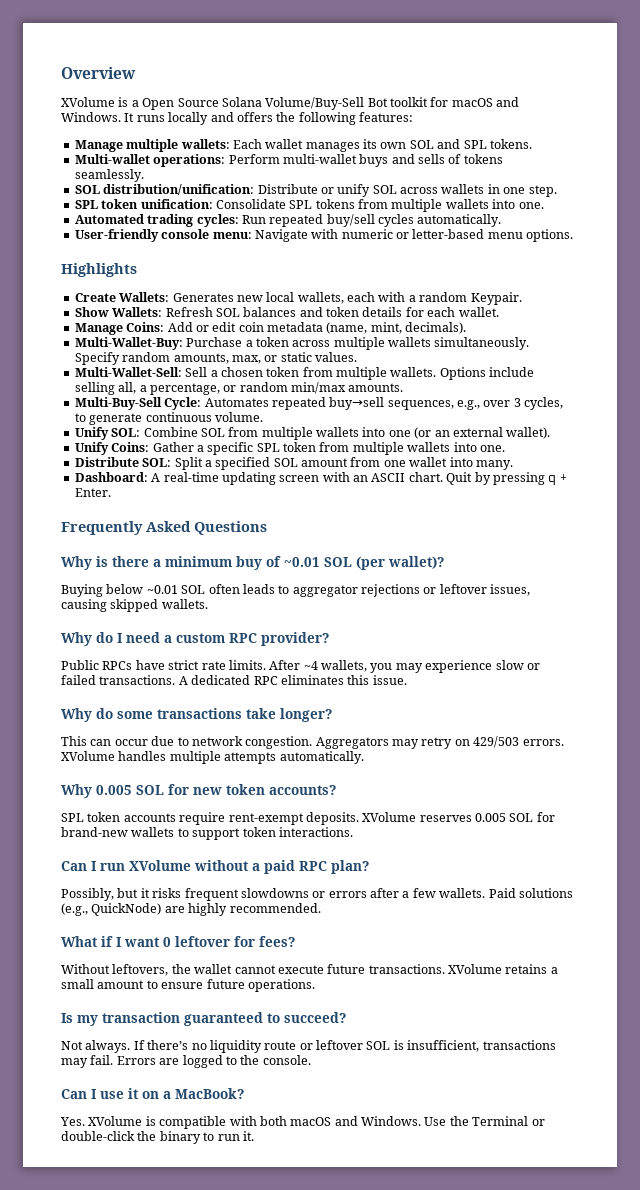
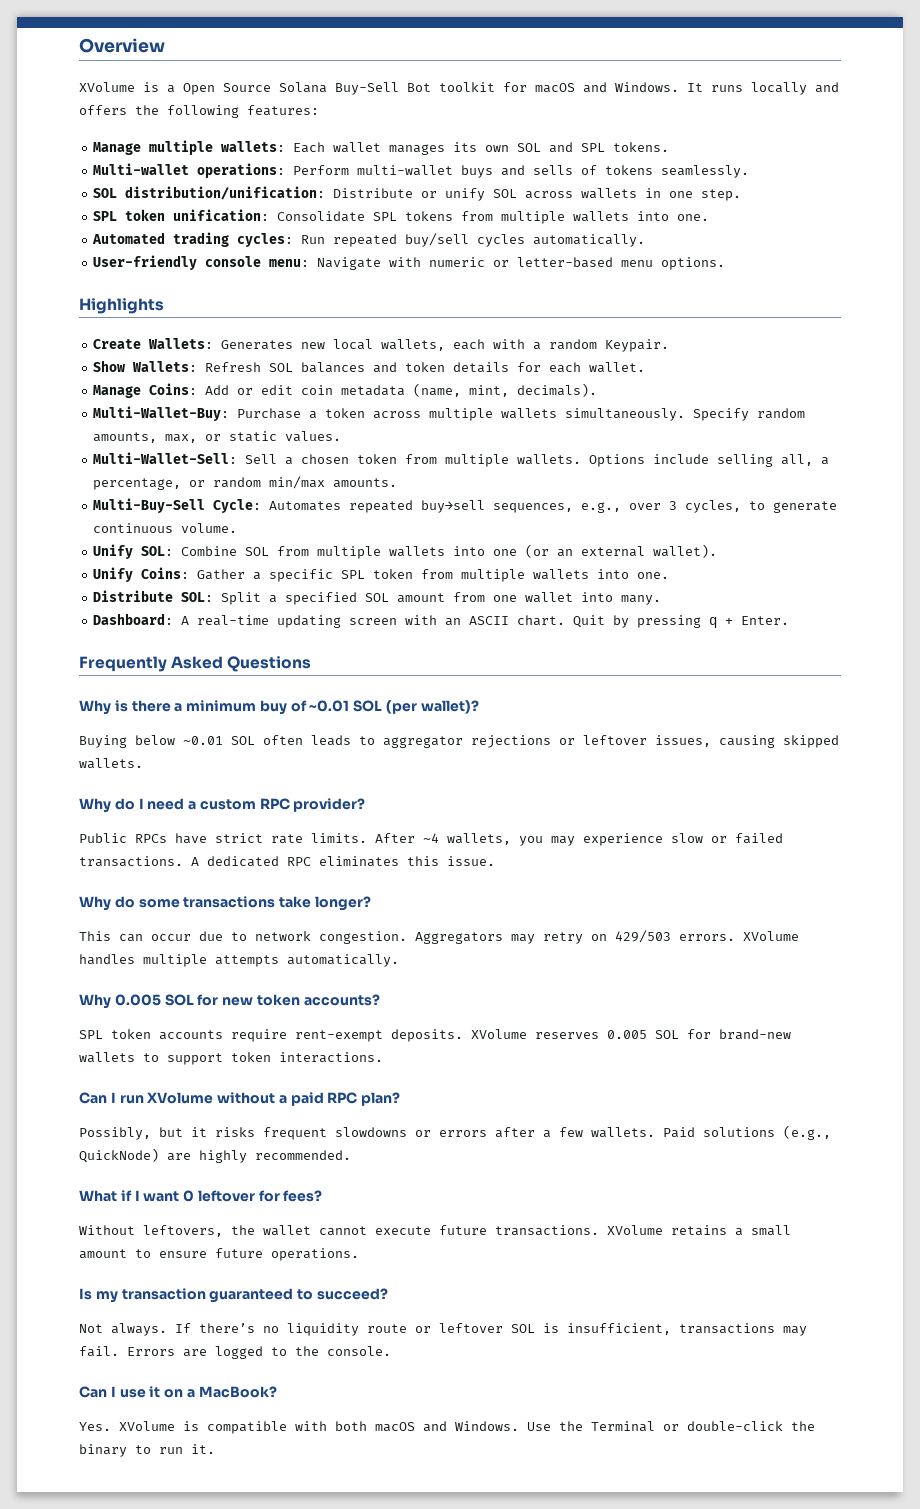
- XVolume is a Open Source Solana Volume/Buy-Sell Bot toolkit for macOS and Windows.
+ XVolume is a Open Source Solana Buy-Sell Bot toolkit for macOS and Windows.

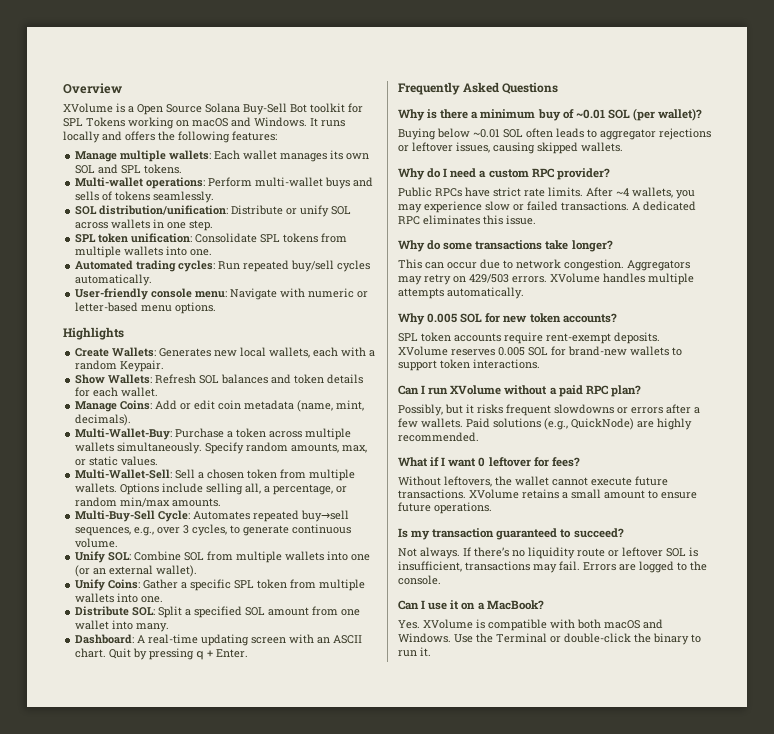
- XVolume is a Open Source Solana Buy-Sell Bot toolkit for macOS and Windows.
+ XVolume is a Open Source Solana Buy-Sell Bot toolkit for SPL Tokens working on macOS and Windows.

